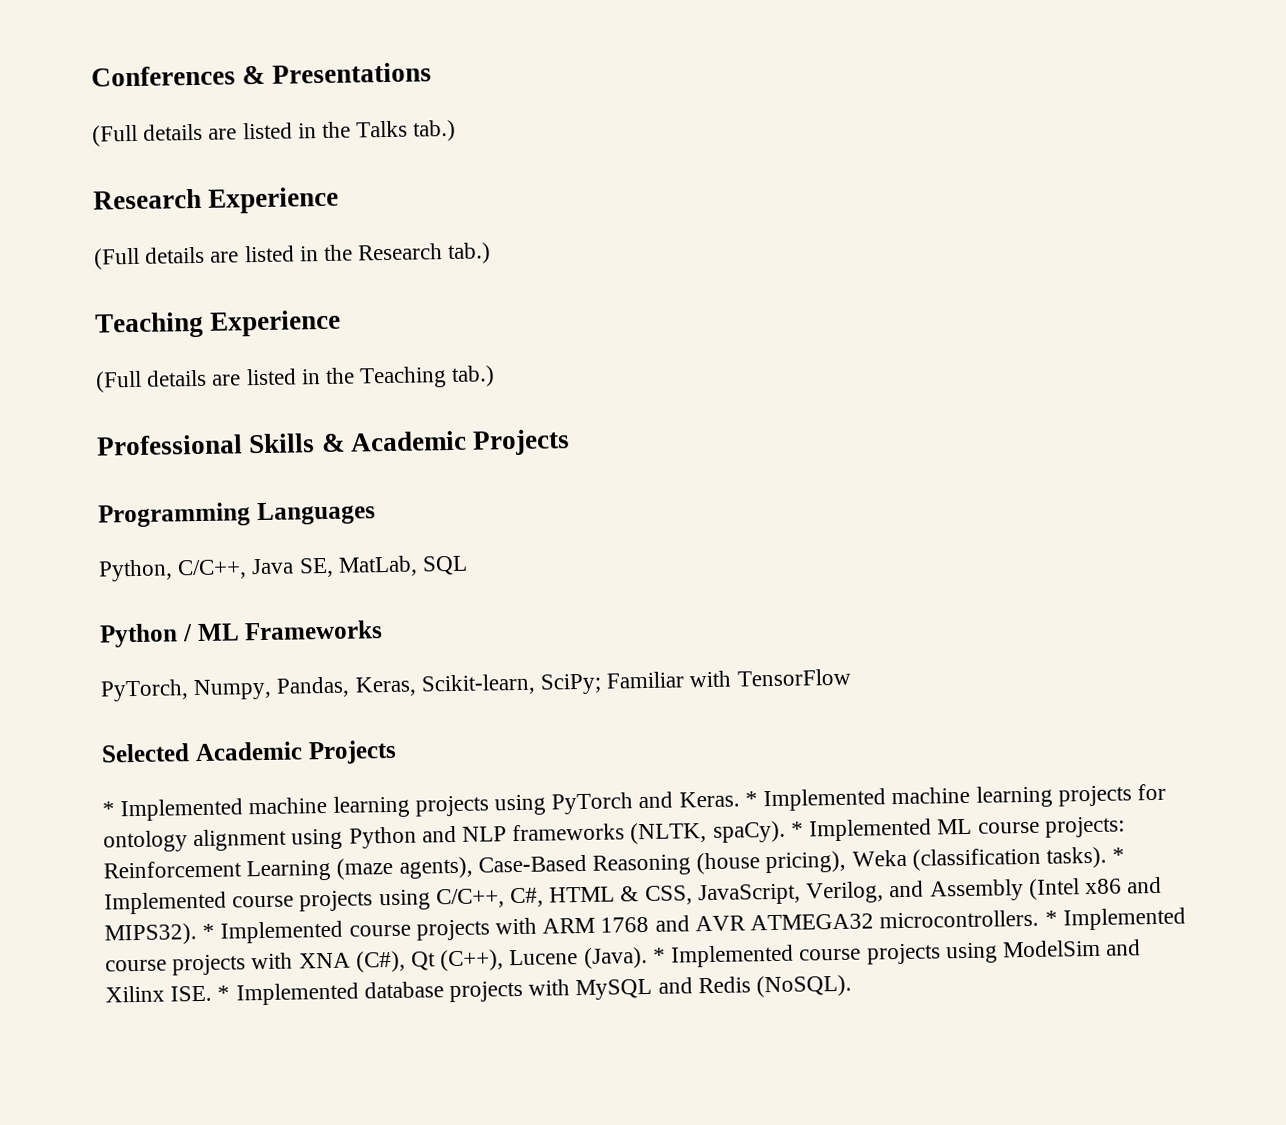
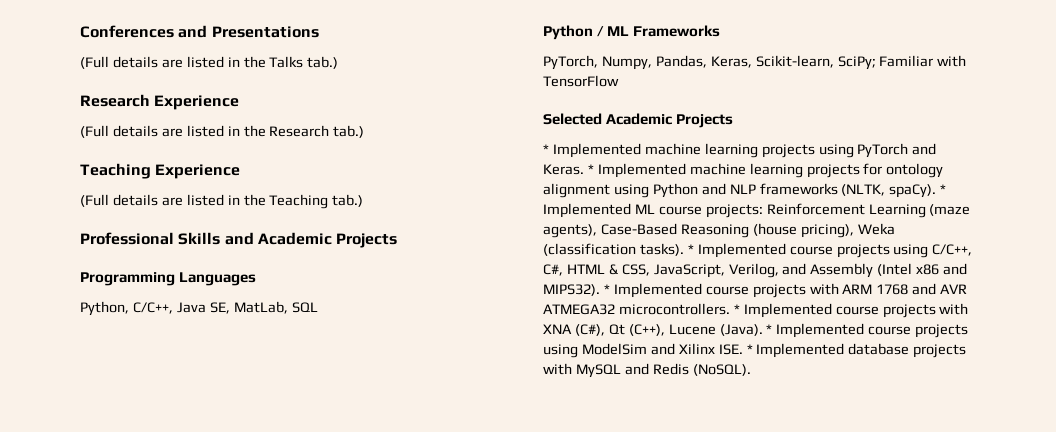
- Conferences & Presentations
+ Conferences and Presentations
- Professional Skills & Academic Projects
+ Professional Skills and Academic Projects

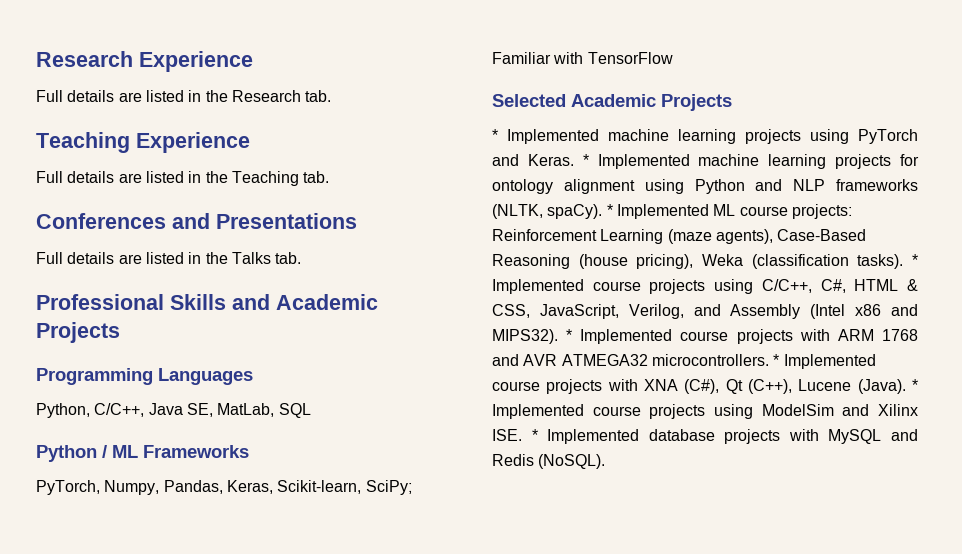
+ Research Experience
+ Full details are listed in the Research tab.
+ Teaching Experience
+ Full details are listed in the Teaching tab.
- (Full details are listed in the Talks tab.)
- Research Experience
- (Full details are listed in the Research tab.)
- Teaching Experience
- (Full details are listed in the Teaching tab.)
+ Full details are listed in the Talks tab.

